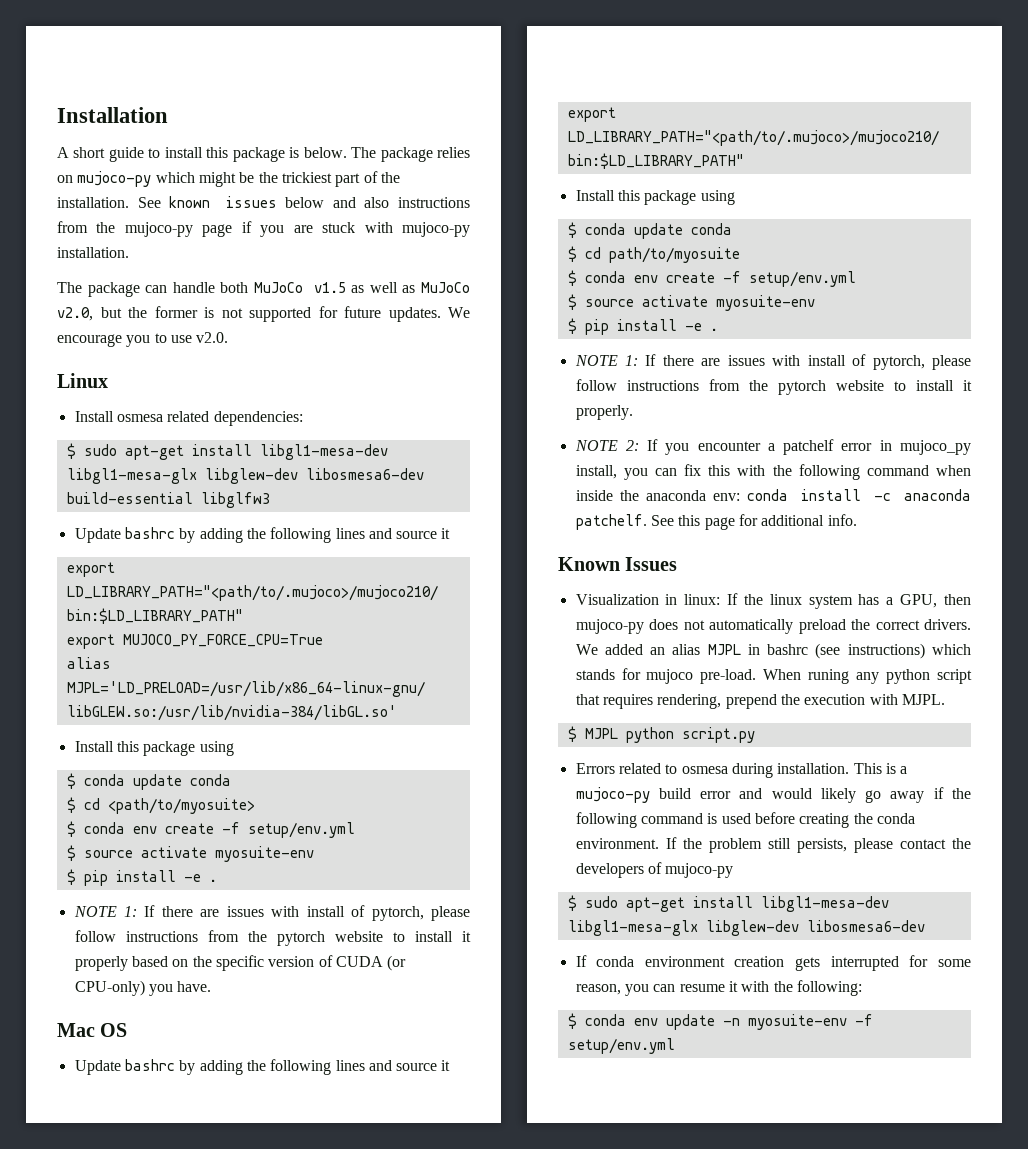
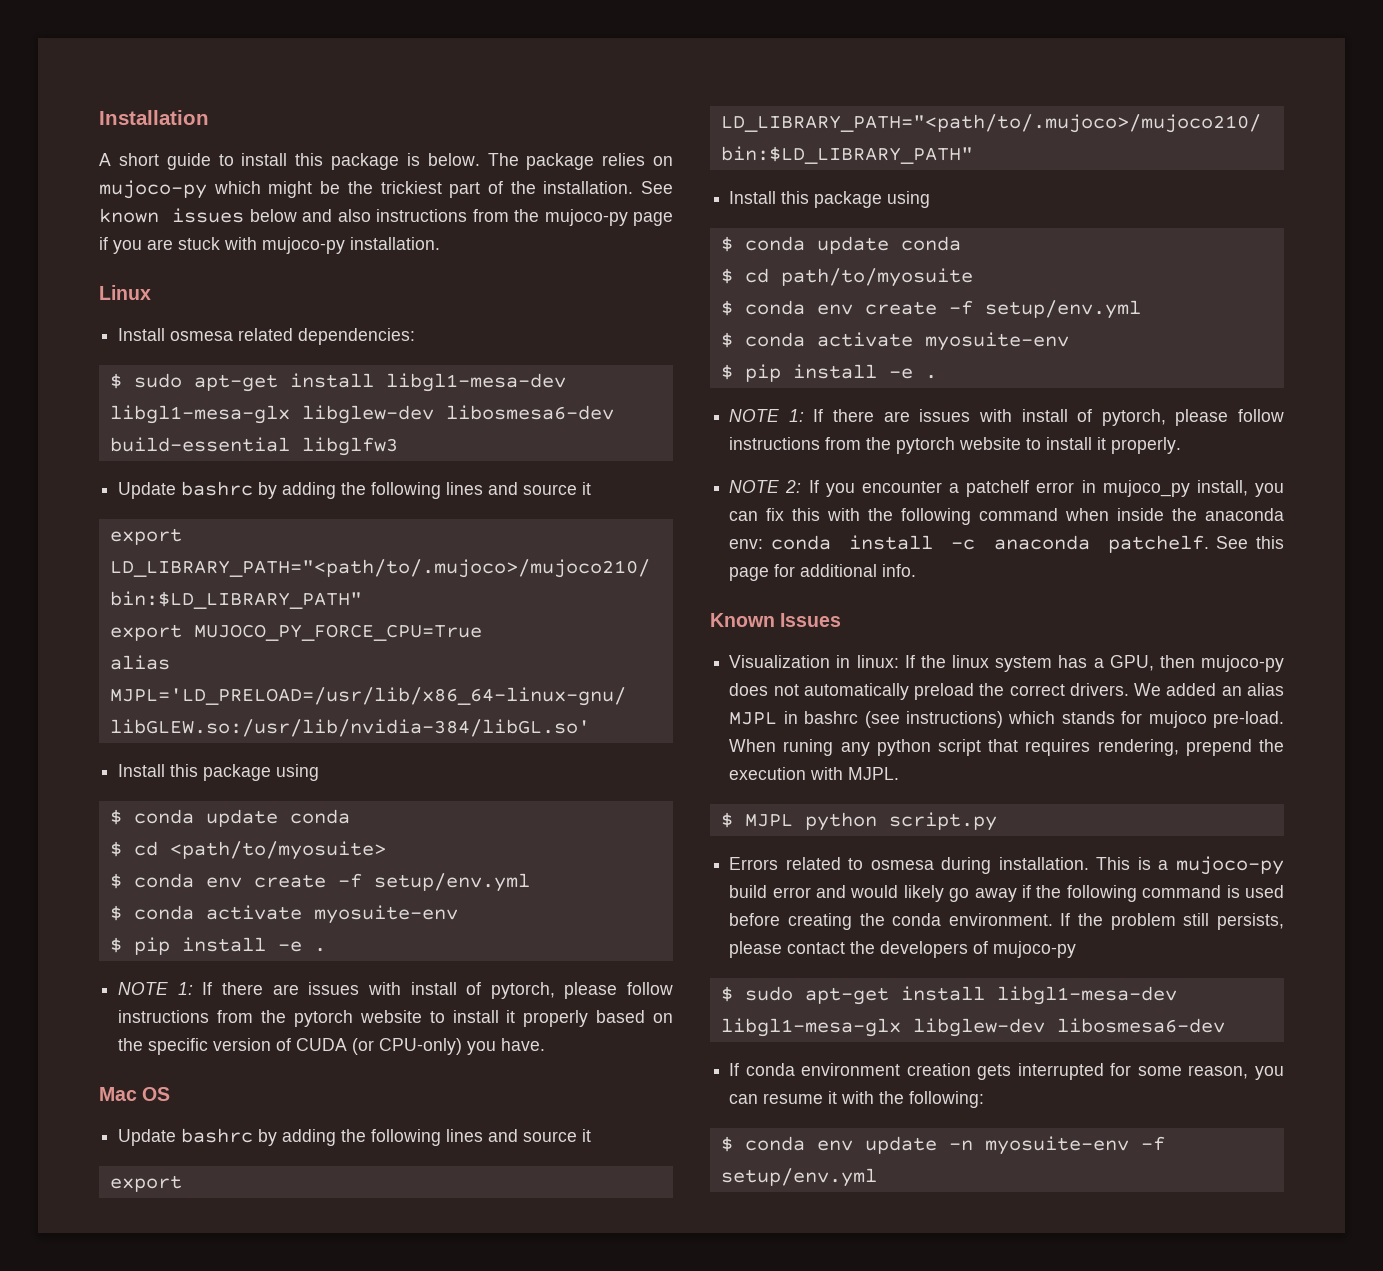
- The package can handle both MuJoCo v1.5 as well as MuJoCo v2.0, but the former is not supported for future updates. We encourage you to use v2.0.
  $ cd <path/to/myosuite>
  $ conda env create -f setup/env.yml
- $ source activate myosuite-env
+ $ conda activate myosuite-env
  $ cd path/to/myosuite
  $ conda env create -f setup/env.yml
- $ source activate myosuite-env
+ $ conda activate myosuite-env

